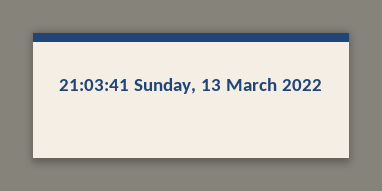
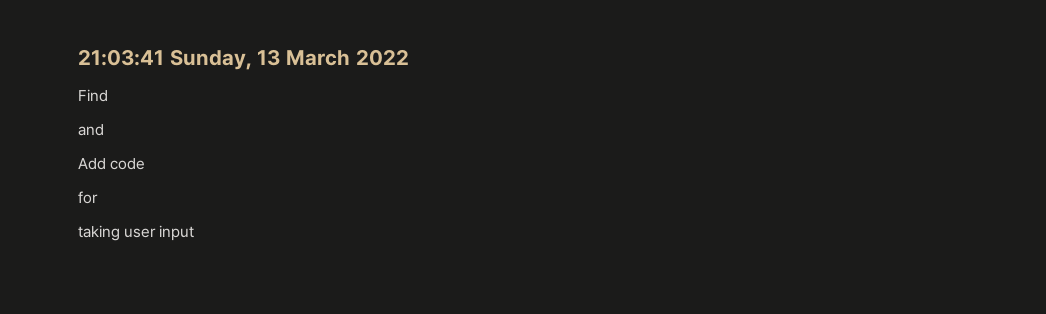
+ Find
+ and
+ Add code
+ for
+ taking user input

